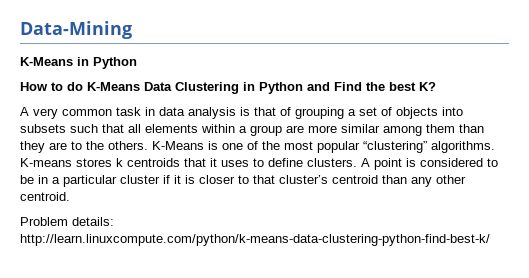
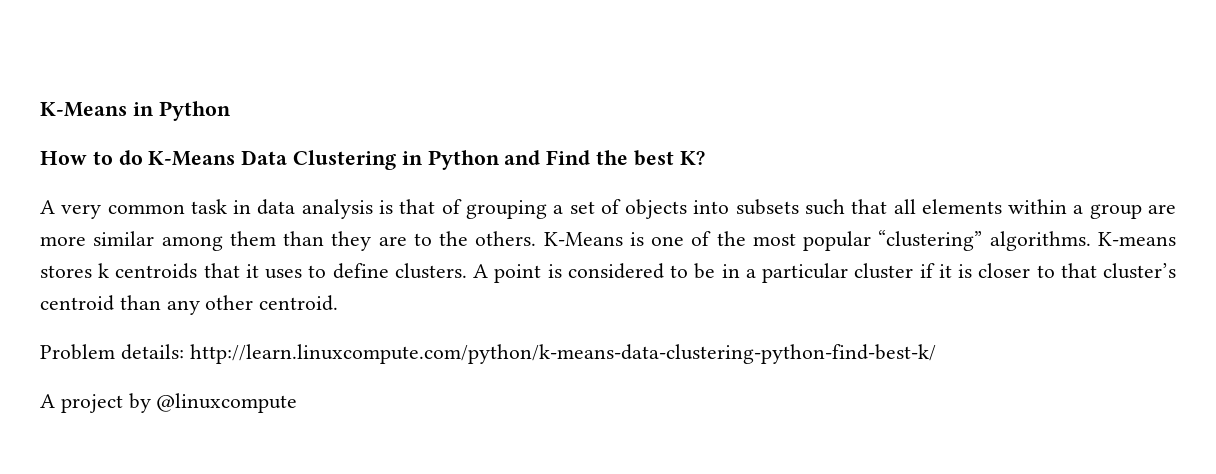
- Data-Mining
+ A project by @linuxcompute

